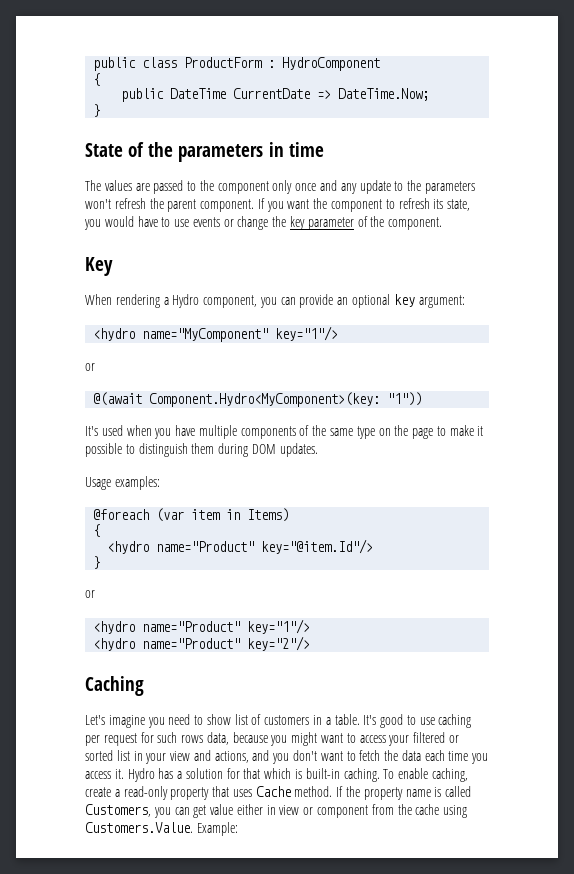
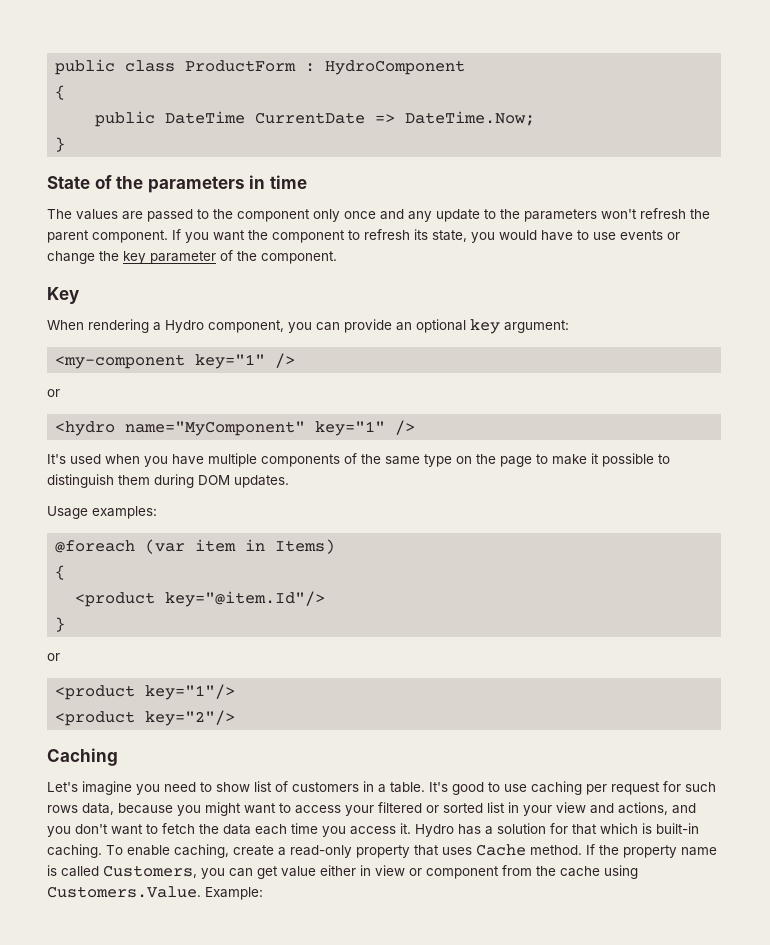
- <hydro name="MyComponent" key="1"/>
+ <my-component key="1" />
  or
- @(await Component.Hydro<MyComponent>(key: "1"))
+ <hydro name="MyComponent" key="1" />
- <hydro name="Product" key="@item.Id"/>
+ <product key="@item.Id"/>
- <hydro name="Product" key="1"/>
- <hydro name="Product" key="2"/>
+ <product key="1"/>
+ <product key="2"/>

